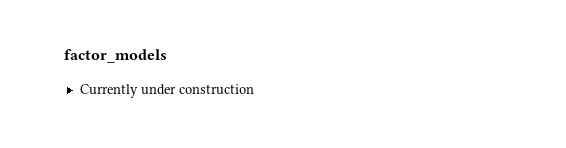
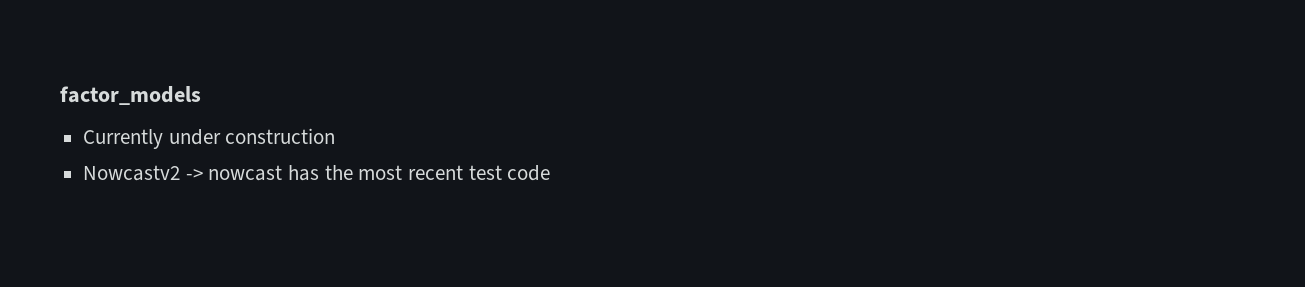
+ Nowcastv2 -> nowcast has the most recent test code

